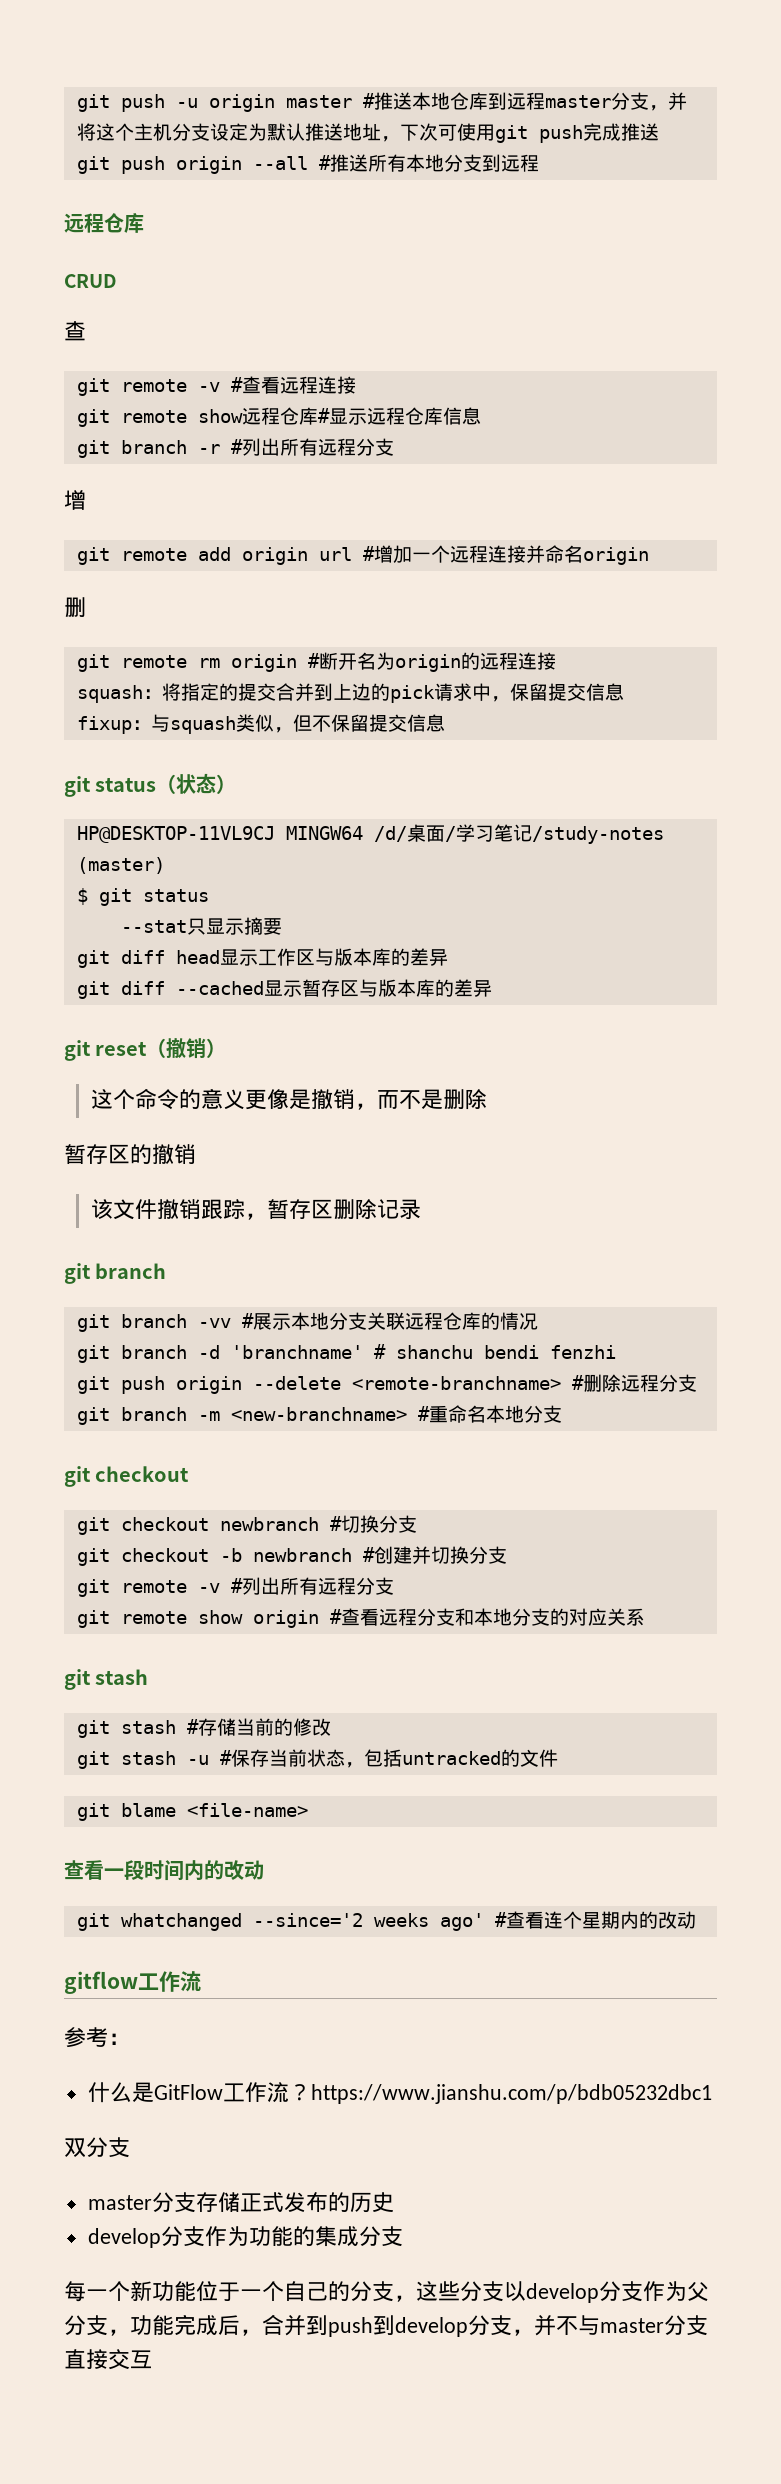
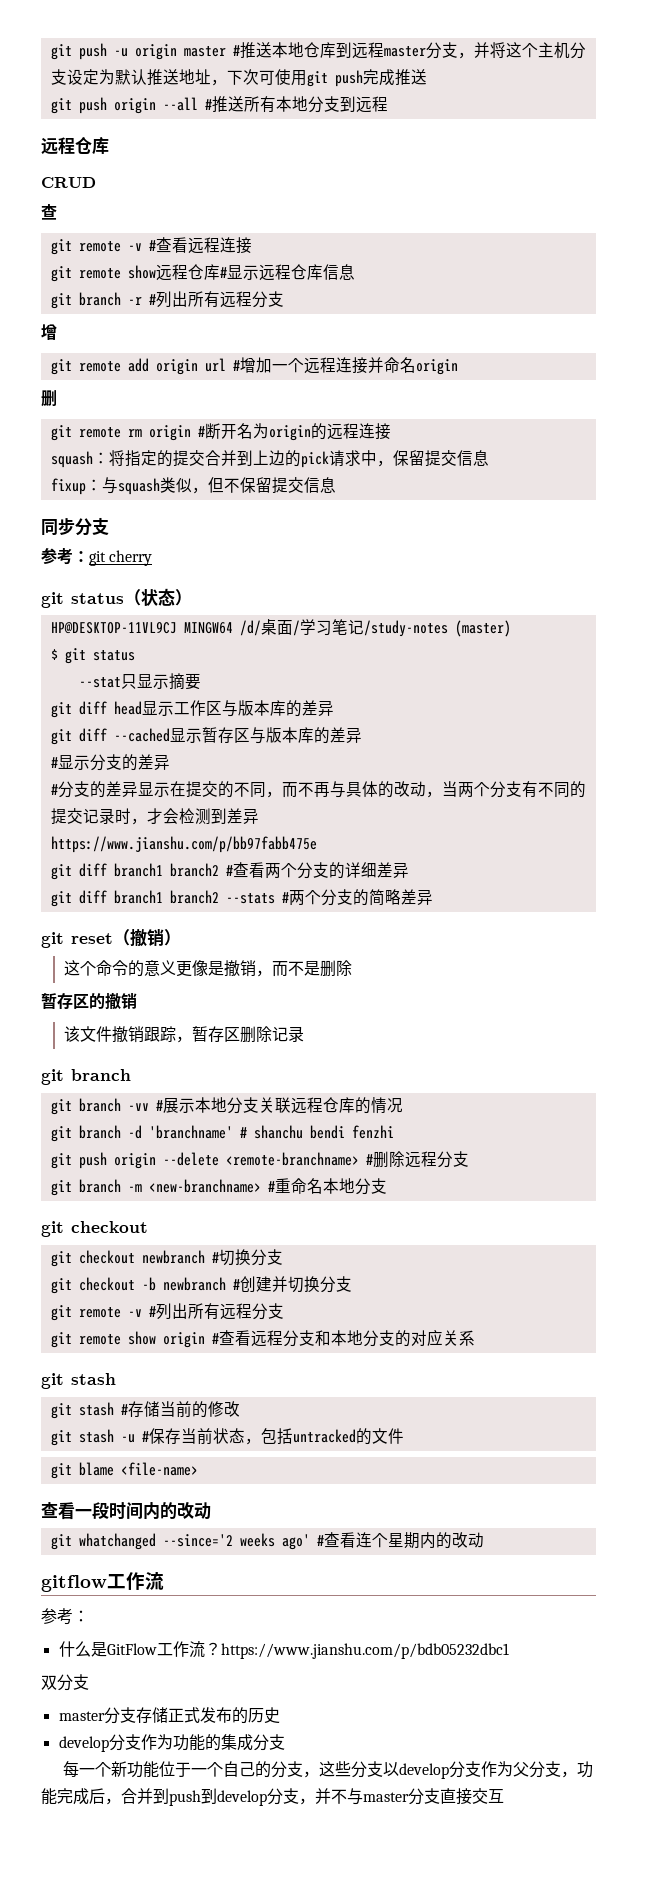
+ 同步分支
+ 参考：git cherry
+ #显示分支的差异
+ #分支的差异显示在提交的不同，而不再与具体的改动，当两个分支有不同的提交记录时，才会检测到差异
+ https://www.jianshu.com/p/bb97fabb475e
+ git diff branch1 branch2 #查看两个分支的详细差异
+ git diff branch1 branch2 --stats #两个分支的简略差异

